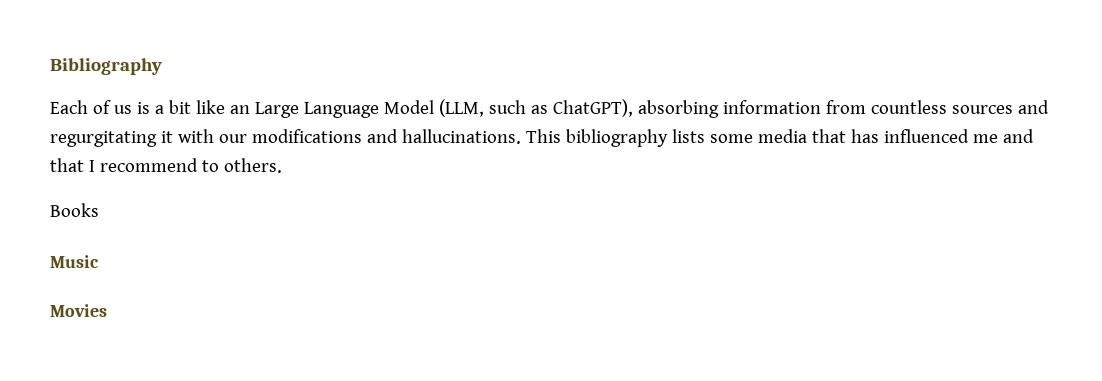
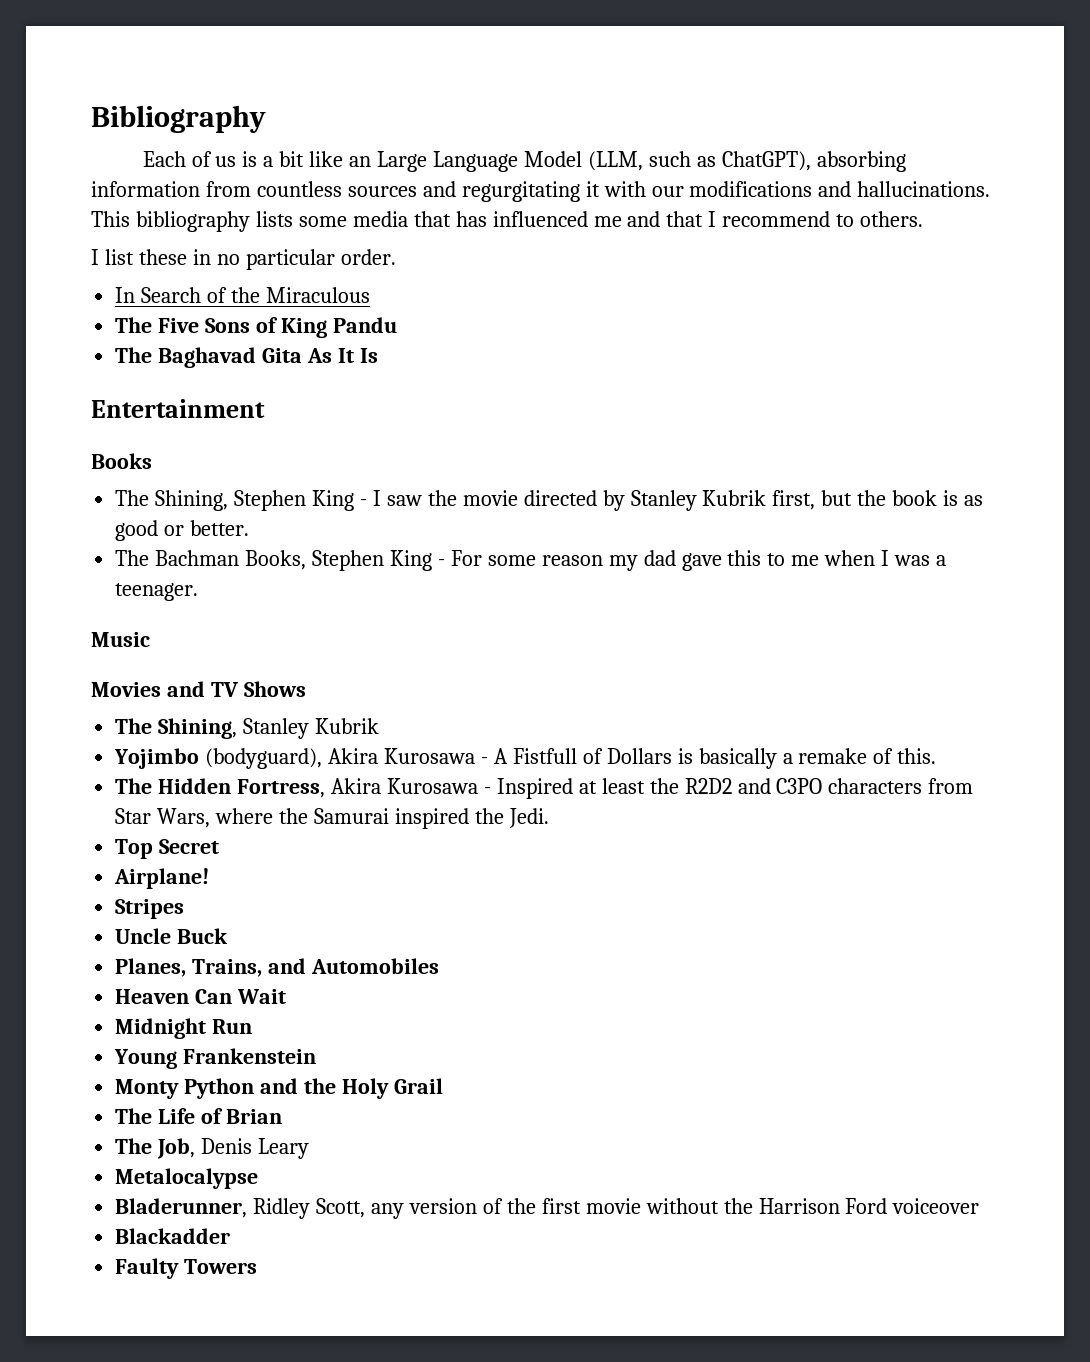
+ I list these in no particular order.
+ In Search of the Miraculous
+ The Five Sons of King Pandu
+ The Baghavad Gita As It Is
+ Entertainment
  Books
+ The Shining, Stephen King - I saw the movie directed by Stanley Kubrik first, but the book is as good or better.
+ The Bachman Books, Stephen King - For some reason my dad gave this to me when I was a teenager.
  Music
- Movies
+ Movies and TV Shows
+ The Shining, Stanley Kubrik
+ Yojimbo (bodyguard), Akira Kurosawa - A Fistfull of Dollars is basically a remake of this.
+ The Hidden Fortress, Akira Kurosawa - Inspired at least the R2D2 and C3PO characters from Star Wars, where the Samurai inspired the Jedi.
+ Top Secret
+ Airplane!
+ Stripes
+ Uncle Buck
+ Planes, Trains, and Automobiles
+ Heaven Can Wait
+ Midnight Run
+ Young Frankenstein
+ Monty Python and the Holy Grail
+ The Life of Brian
+ The Job, Denis Leary
+ Metalocalypse
+ Bladerunner, Ridley Scott, any version of the first movie without the Harrison Ford voiceover
+ Blackadder
+ Faulty Towers

